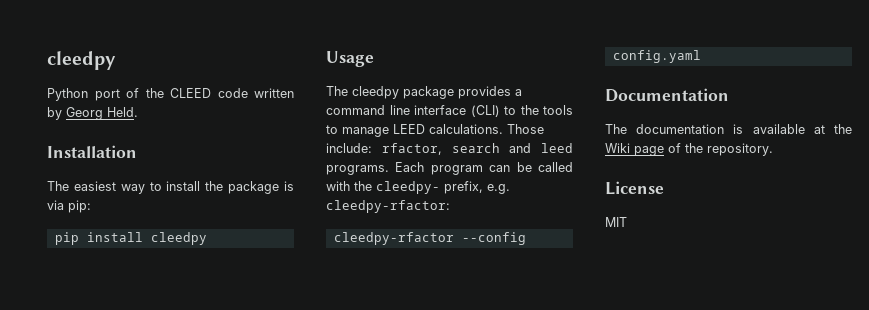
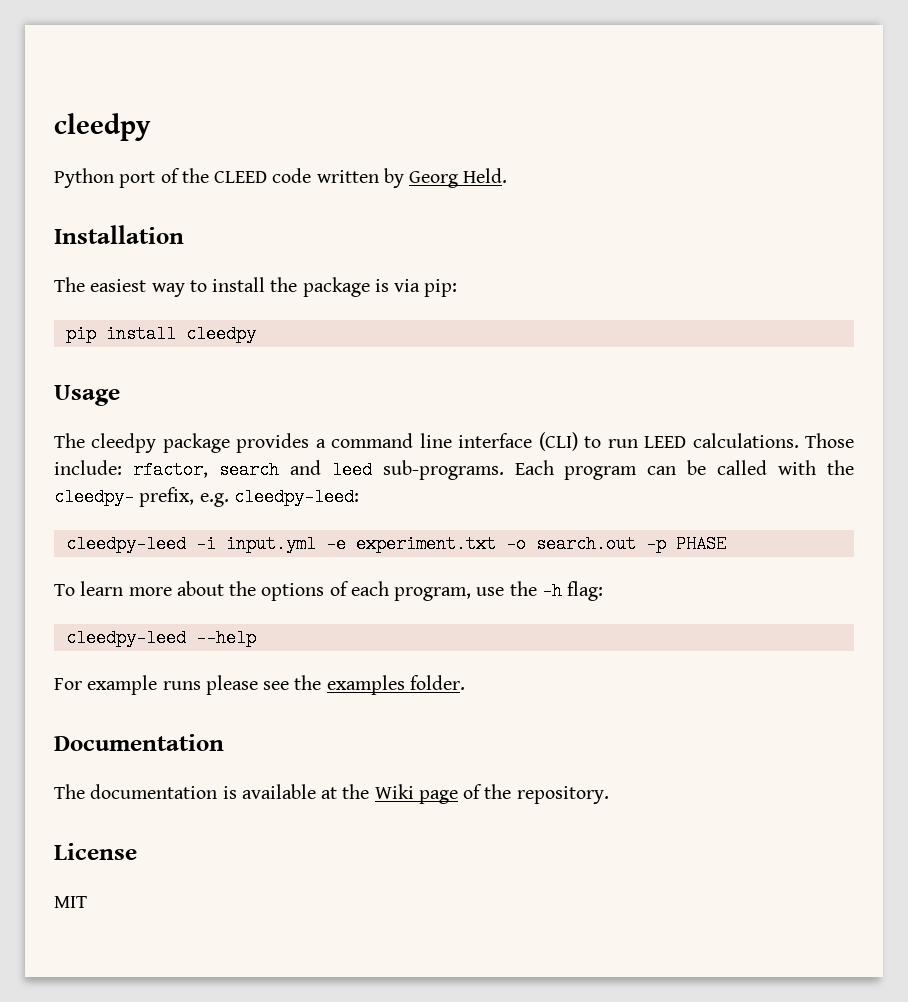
- The cleedpy package provides a command line interface (CLI) to the tools to manage LEED calculations.
+ The cleedpy package provides a command line interface (CLI) to run LEED calculations.
- Those include: rfactor, search and leed programs.
+ Those include: rfactor, search and leed sub-programs.
- Each program can be called with the cleedpy- prefix, e.g. cleedpy-rfactor:
- cleedpy-rfactor --config config.yaml
+ Each program can be called with the cleedpy- prefix, e.g. cleedpy-leed:
+ cleedpy-leed -i input.yml -e experiment.txt -o search.out -p PHASE
+ To learn more about the options of each program, use the -h flag:
+ cleedpy-leed --help
+ For example runs please see the examples folder.

